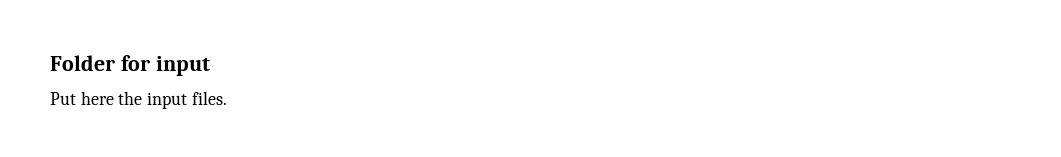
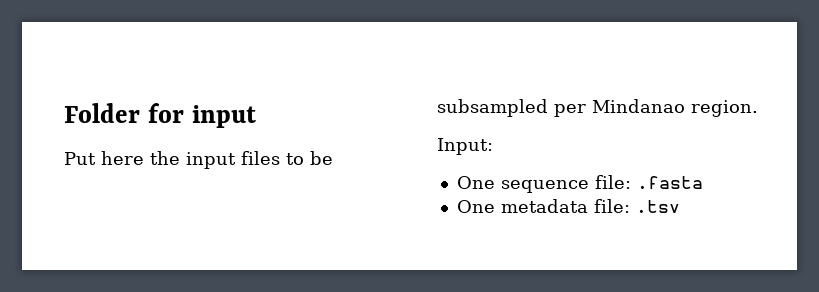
- Put here the input files.
+ Put here the input files to be subsampled per Mindanao region.
+ Input:
+ One sequence file: .fasta
+ One metadata file: .tsv

